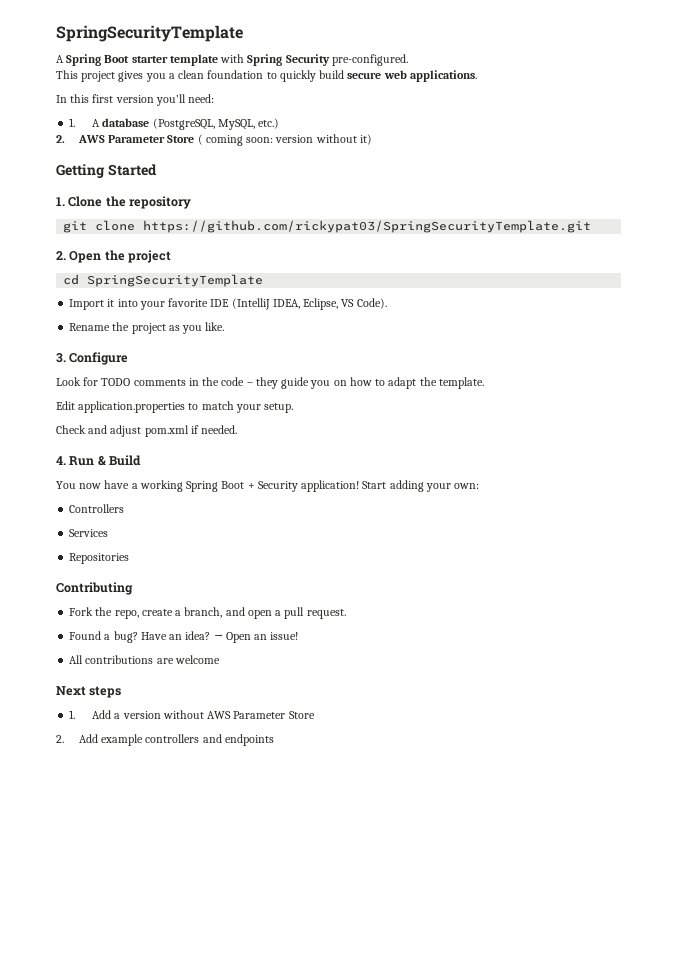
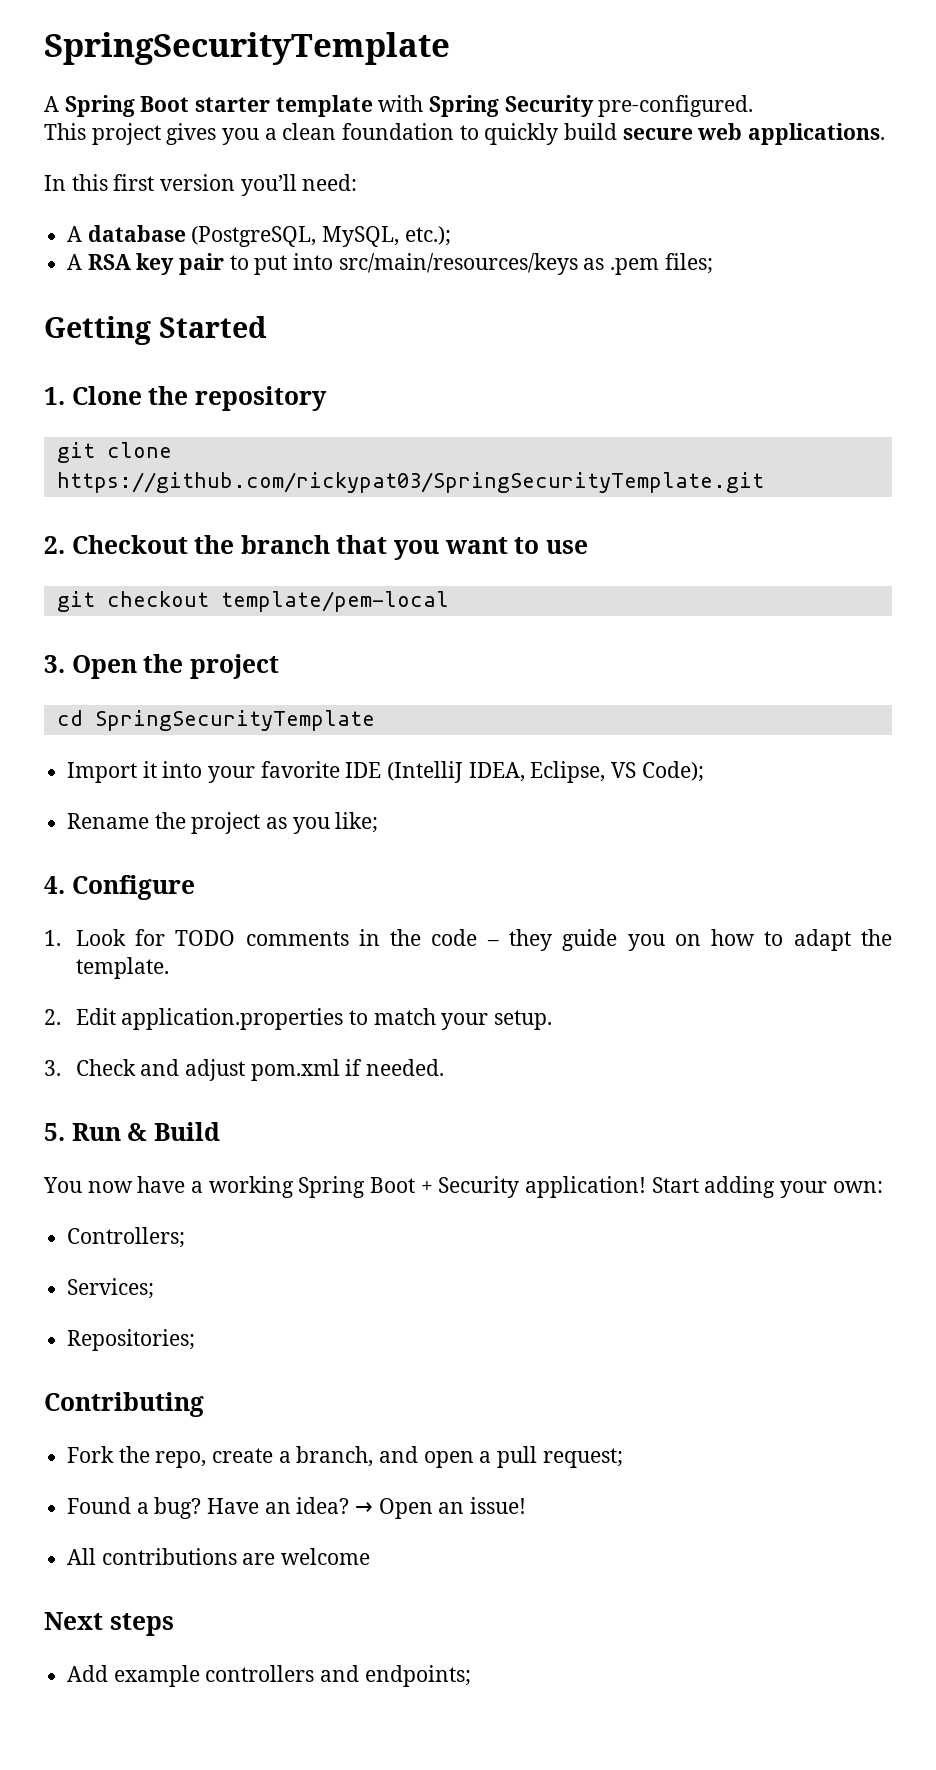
- 1. A database (PostgreSQL, MySQL, etc.)
- 2. AWS Parameter Store ( coming soon: version without it)
+ A database (PostgreSQL, MySQL, etc.);
+ A RSA key pair to put into src/main/resources/keys as .pem files;
- 2. Open the project
+ 2. Checkout the branch that you want to use
+ git checkout template/pem-local
+ 3. Open the project
- Import it into your favorite IDE (IntelliJ IDEA, Eclipse, VS Code).
+ Import it into your favorite IDE (IntelliJ IDEA, Eclipse, VS Code);
- Rename the project as you like.
- 3. Configure
+ Rename the project as you like;
+ 4. Configure
- Look for TODO comments in the code – they guide you on how to adapt the template.
+ 1. Look for TODO comments in the code – they guide you on how to adapt the template.
- Edit application.properties to match your setup.
+ 2. Edit application.properties to match your setup.
- Check and adjust pom.xml if needed.
+ 3. Check and adjust pom.xml if needed.
- 4. Run & Build
+ 5. Run & Build
- Controllers
- Services
- Repositories
+ Controllers;
+ Services;
+ Repositories;
- Fork the repo, create a branch, and open a pull request.
+ Fork the repo, create a branch, and open a pull request;
- 1. Add a version without AWS Parameter Store
- 2. Add example controllers and endpoints
+ Add example controllers and endpoints;

